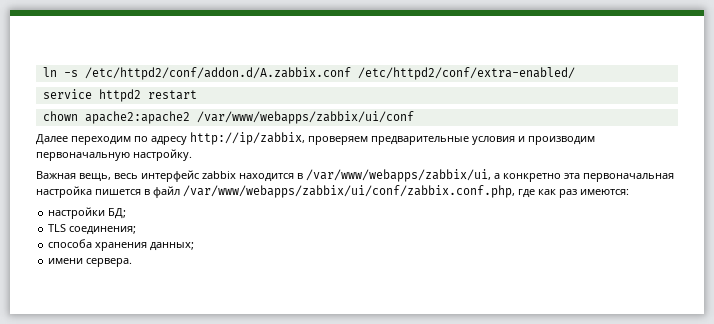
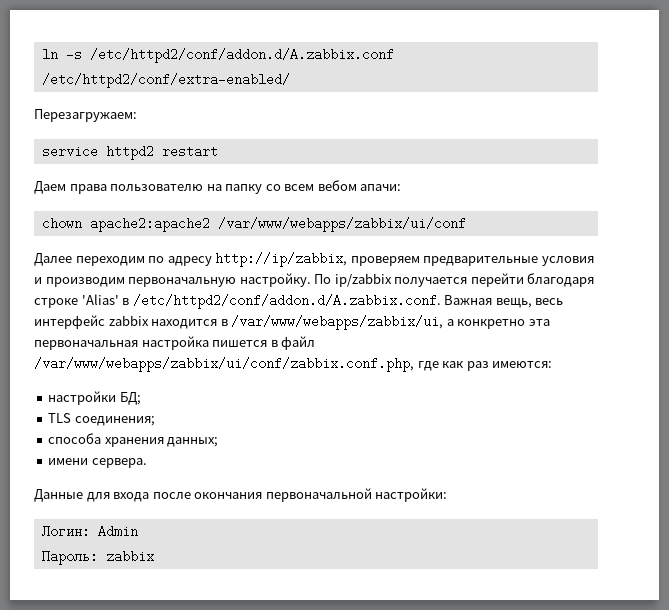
+ Перезагружаем:
+ Даем права пользователю на папку со всем вебом апачи:
- Далее переходим по адресу http://ip/zabbix, проверяем предварительные условия и производим первоначальную настройку.
- Важная вещь, весь интерфейс zabbix находится в /var/www/webapps/zabbix/ui, а конкретно эта первоначальная настройка пишется в файл /var/www/webapps/zabbix/ui/conf/zabbix.conf.php, где как раз имеются:
+ Далее переходим по адресу http://ip/zabbix, проверяем предварительные условия и производим первоначальную настройку. По ip/zabbix получается перейти благодаря строке 'Alias' в /etc/httpd2/conf/addon.d/A.zabbix.conf. Важная вещь, весь интерфейс zabbix находится в /var/www/webapps/zabbix/ui, а конкретно эта первоначальная настройка пишется в файл /var/www/webapps/zabbix/ui/conf/zabbix.conf.php, где как раз имеются:
+ Данные для входа после окончания первоначальной настройки:
+ Логин: Admin
+ Пароль: zabbix

